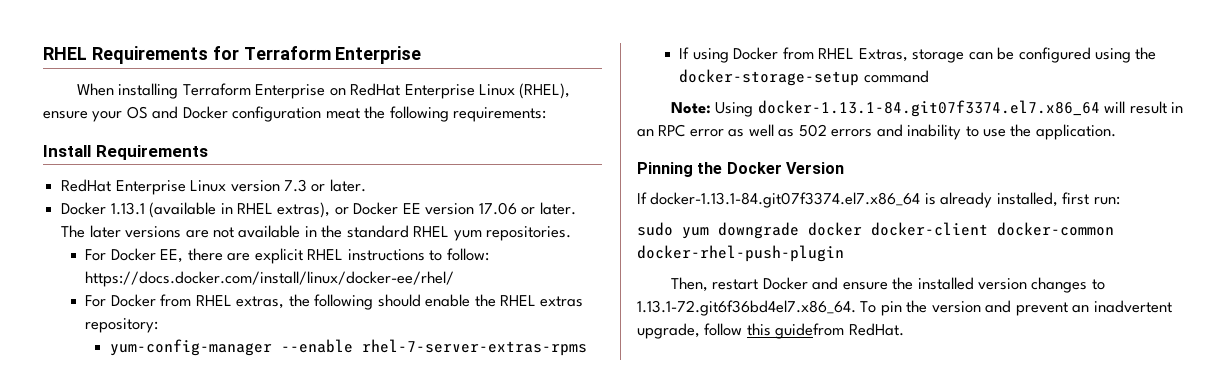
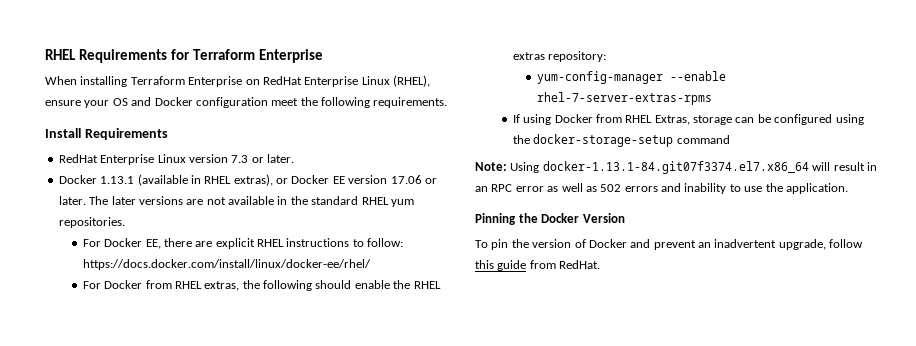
- When installing Terraform Enterprise on RedHat Enterprise Linux (RHEL), ensure your OS and Docker configuration meat the following requirements:
+ When installing Terraform Enterprise on RedHat Enterprise Linux (RHEL), ensure your OS and Docker configuration meet the following requirements.
- If docker-1.13.1-84.git07f3374.el7.x86_64 is already installed, first run:
- sudo yum downgrade docker docker-client docker-common docker-rhel-push-plugin
- Then, restart Docker and ensure the installed version changes to 1.13.1-72.git6f36bd4el7.x86_64. To pin the version and prevent an inadvertent upgrade, follow this guidefrom RedHat.
+ To pin the version of Docker and prevent an inadvertent upgrade, follow this guide from RedHat.

